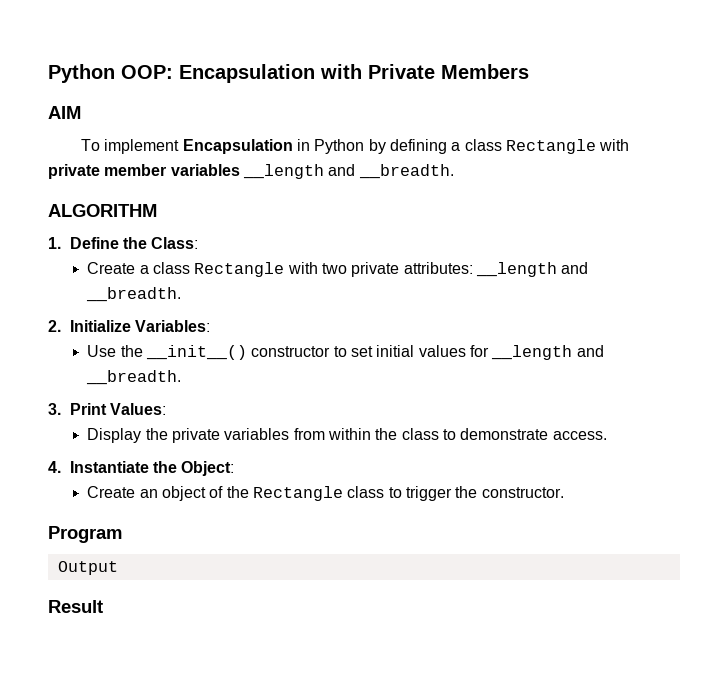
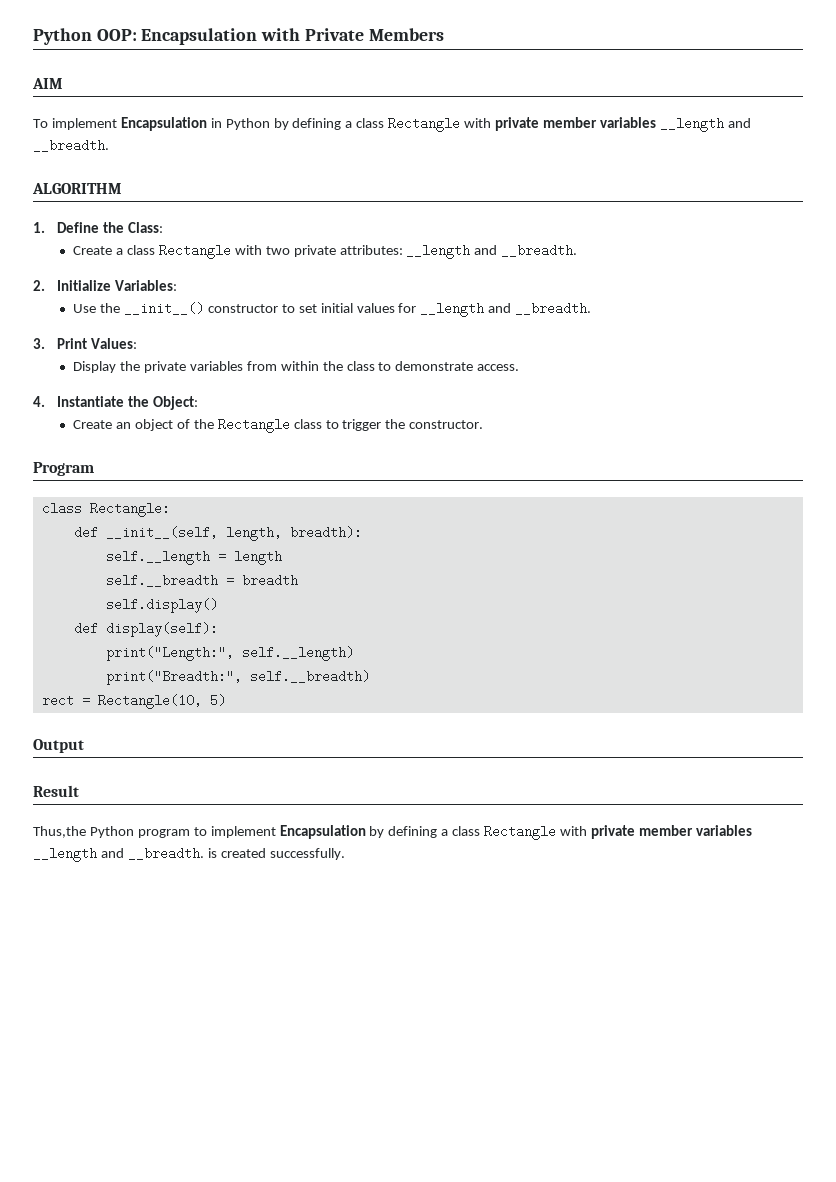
+ class Rectangle:
+ def __init__(self, length, breadth):
+ self.__length = length
+ self.__breadth = breadth
+ self.display()
+ def display(self):
+ print("Length:", self.__length)
+ print("Breadth:", self.__breadth)
+ rect = Rectangle(10, 5)
  Output
  Result
+ Thus,the Python program to implement Encapsulation by defining a class Rectangle with private member variables __length and __breadth. is created successfully.

